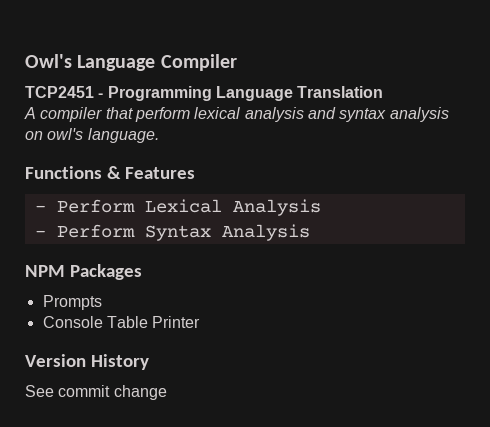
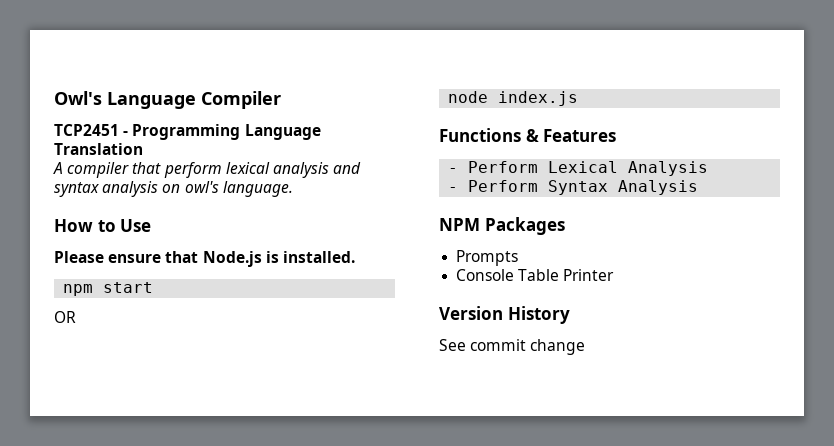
+ How to Use
+ Please ensure that Node.js is installed.
+ npm start
+ OR
+ node index.js

